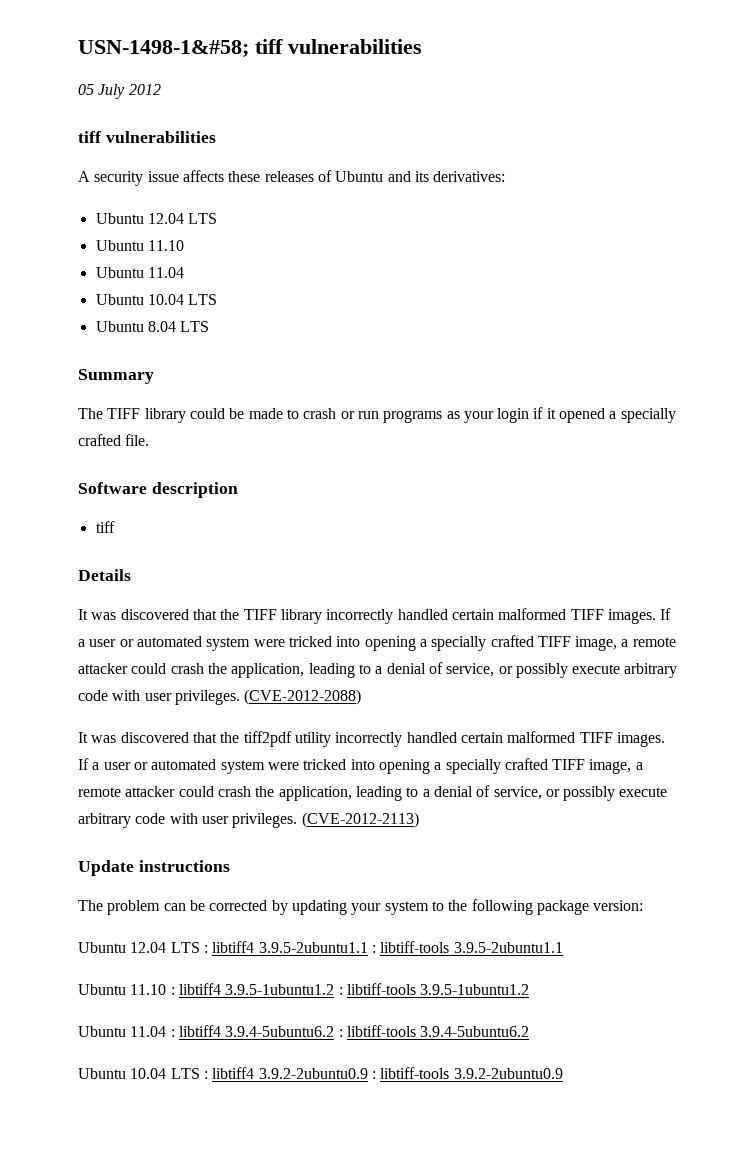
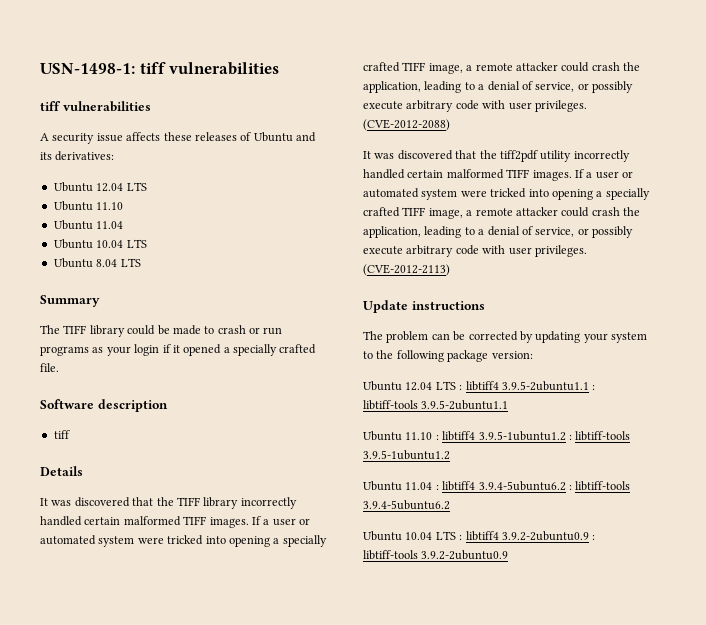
- USN-1498-1&#58; tiff vulnerabilities
- 05 July 2012
+ USN-1498-1: tiff vulnerabilities

